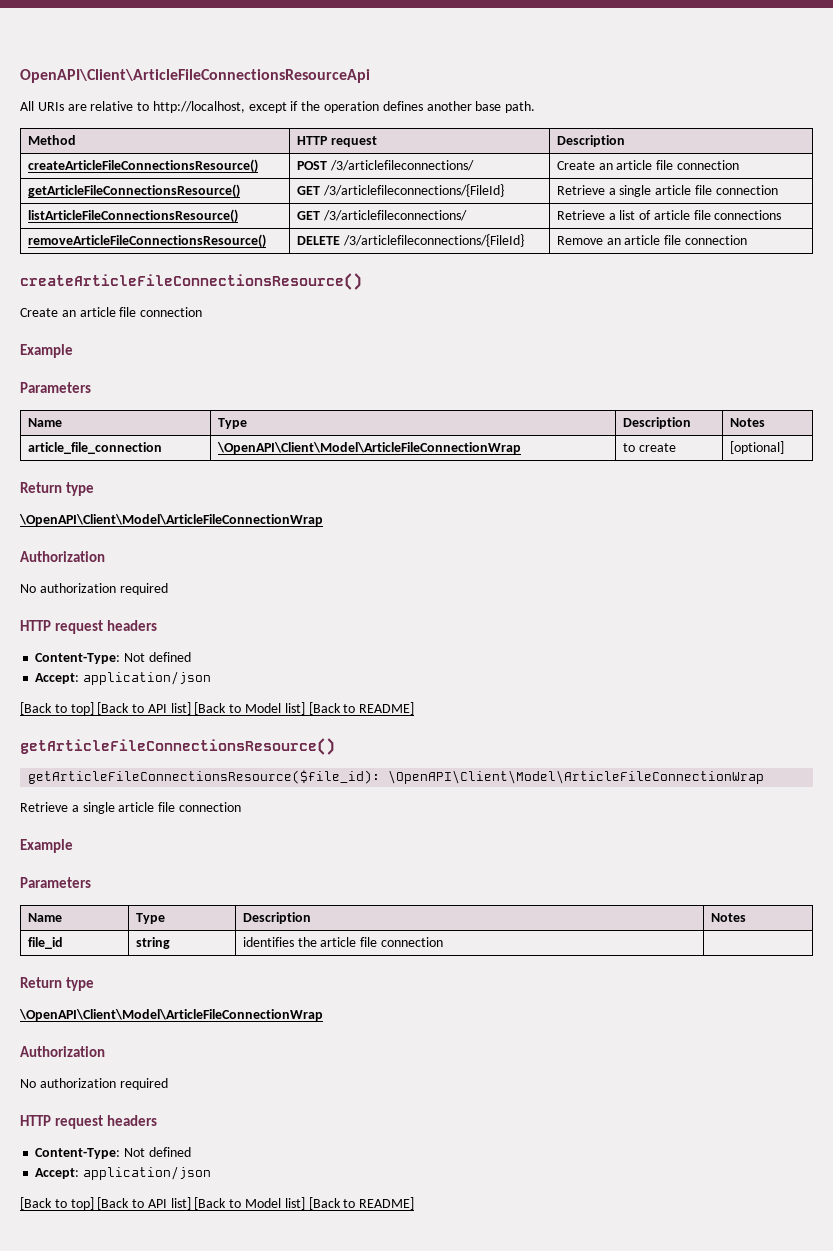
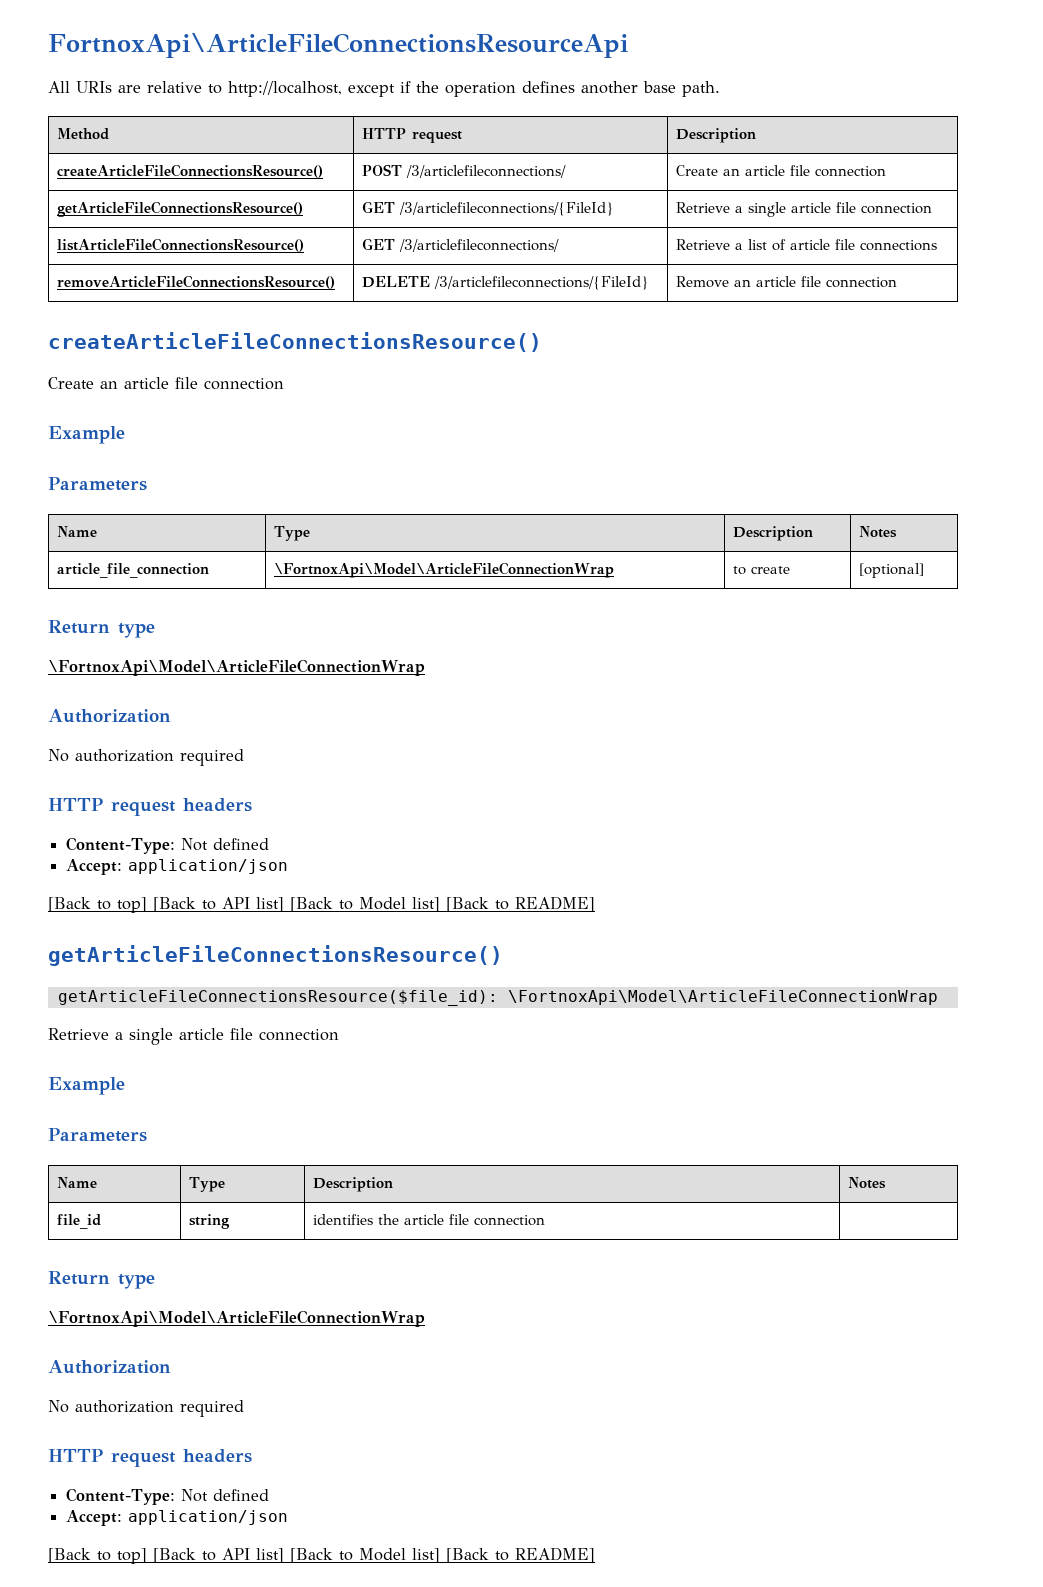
- OpenAPI\Client\ArticleFileConnectionsResourceApi
+ FortnoxApi\ArticleFileConnectionsResourceApi
- article_file_connection | \OpenAPI\Client\Model\ArticleFileConnectionWrap | to create | [optional]
+ article_file_connection | \FortnoxApi\Model\ArticleFileConnectionWrap | to create | [optional]
  Return type
- \OpenAPI\Client\Model\ArticleFileConnectionWrap
+ \FortnoxApi\Model\ArticleFileConnectionWrap
- getArticleFileConnectionsResource($file_id): \OpenAPI\Client\Model\ArticleFileConnectionWrap
+ getArticleFileConnectionsResource($file_id): \FortnoxApi\Model\ArticleFileConnectionWrap
  file_id | string | identifies the article file connection |
  Return type
- \OpenAPI\Client\Model\ArticleFileConnectionWrap
+ \FortnoxApi\Model\ArticleFileConnectionWrap

